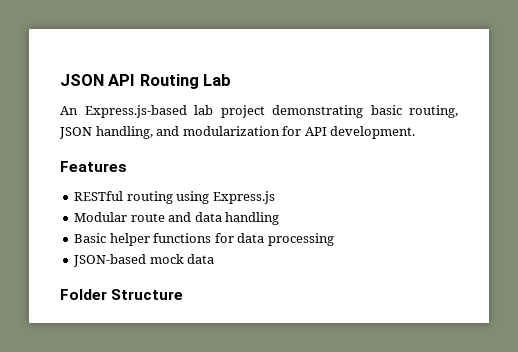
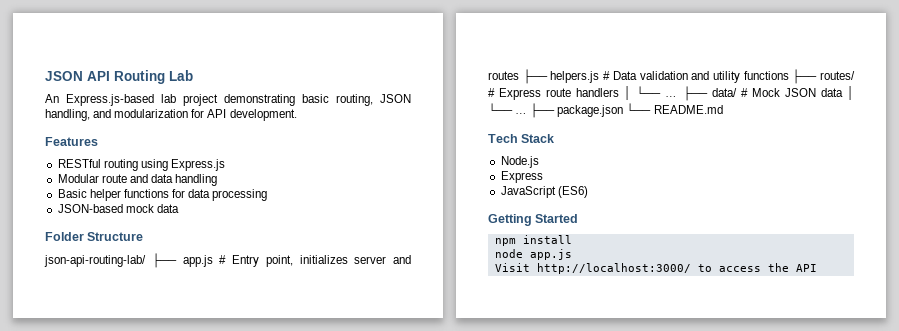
+ json-api-routing-lab/ ├── app.js # Entry point, initializes server and routes ├── helpers.js # Data validation and utility functions ├── routes/ # Express route handlers │ └── … ├── data/ # Mock JSON data │ └── … ├── package.json └── README.md
+ Tech Stack
+ Node.js
+ Express
+ JavaScript (ES6)
+ Getting Started
+ npm install
+ node app.js
+ Visit http://localhost:3000/ to access the API

